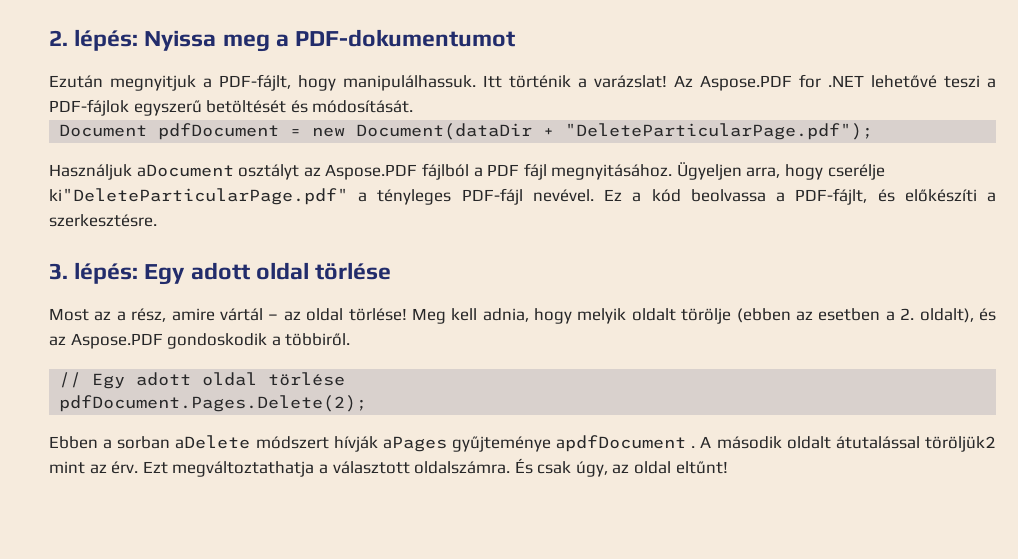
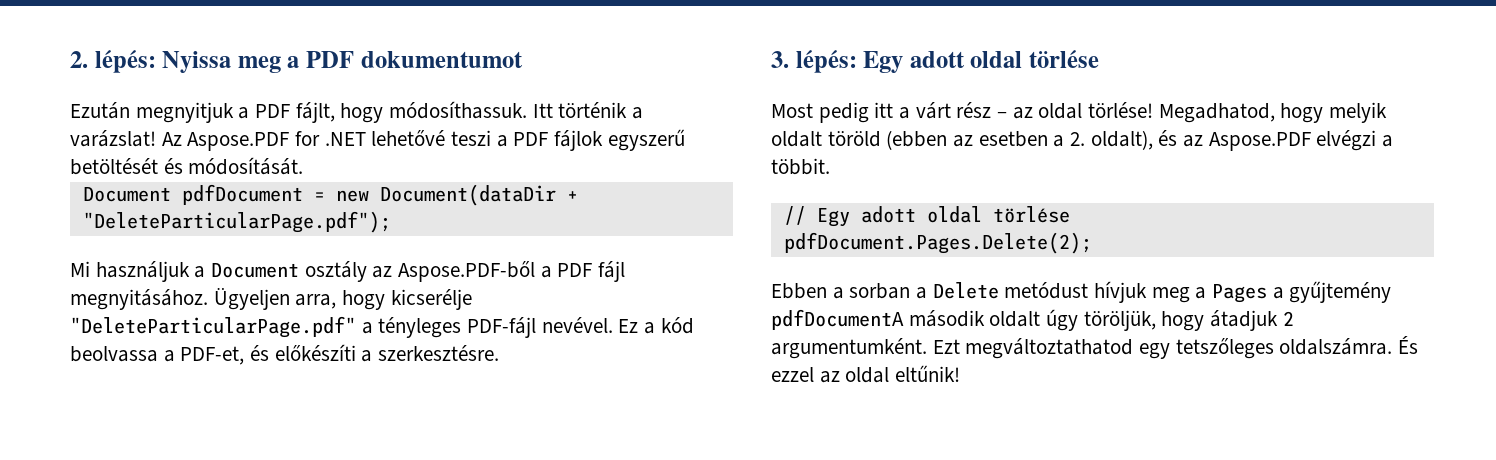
- 2. lépés: Nyissa meg a PDF-dokumentumot
+ 2. lépés: Nyissa meg a PDF dokumentumot
- Ezután megnyitjuk a PDF-fájlt, hogy manipulálhassuk.
+ Ezután megnyitjuk a PDF fájlt, hogy módosíthassuk.
- Az Aspose.PDF for .NET lehetővé teszi a PDF-fájlok egyszerű betöltését és módosítását.
+ Az Aspose.PDF for .NET lehetővé teszi a PDF fájlok egyszerű betöltését és módosítását.
- Használjuk aDocument osztályt az Aspose.PDF fájlból a PDF fájl megnyitásához.
+ Mi használjuk a Document osztály az Aspose.PDF-ből a PDF fájl megnyitásához.
- Ügyeljen arra, hogy cserélje ki"DeleteParticularPage.pdf" a tényleges PDF-fájl nevével.
+ Ügyeljen arra, hogy kicserélje "DeleteParticularPage.pdf" a tényleges PDF-fájl nevével.
- Ez a kód beolvassa a PDF-fájlt, és előkészíti a szerkesztésre.
+ Ez a kód beolvassa a PDF-et, és előkészíti a szerkesztésre.
- Most az a rész, amire vártál – az oldal törlése!
+ Most pedig itt a várt rész – az oldal törlése!
- Meg kell adnia, hogy melyik oldalt törölje (ebben az esetben a 2. oldalt), és az Aspose.PDF gondoskodik a többiről.
+ Megadhatod, hogy melyik oldalt töröld (ebben az esetben a 2. oldalt), és az Aspose.PDF elvégzi a többit.
- Ebben a sorban aDelete módszert hívják aPages gyűjteménye apdfDocument . A második oldalt átutalással töröljük2 mint az érv. Ezt megváltoztathatja a választott oldalszámra. És csak úgy, az oldal eltűnt!
+ Ebben a sorban a Delete metódust hívjuk meg a Pages a gyűjtemény pdfDocumentA második oldalt úgy töröljük, hogy átadjuk 2 argumentumként. Ezt megváltoztathatod egy tetszőleges oldalszámra. És ezzel az oldal eltűnik!

